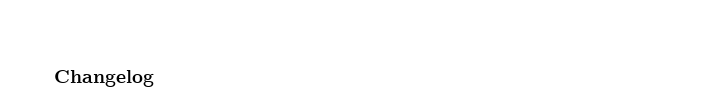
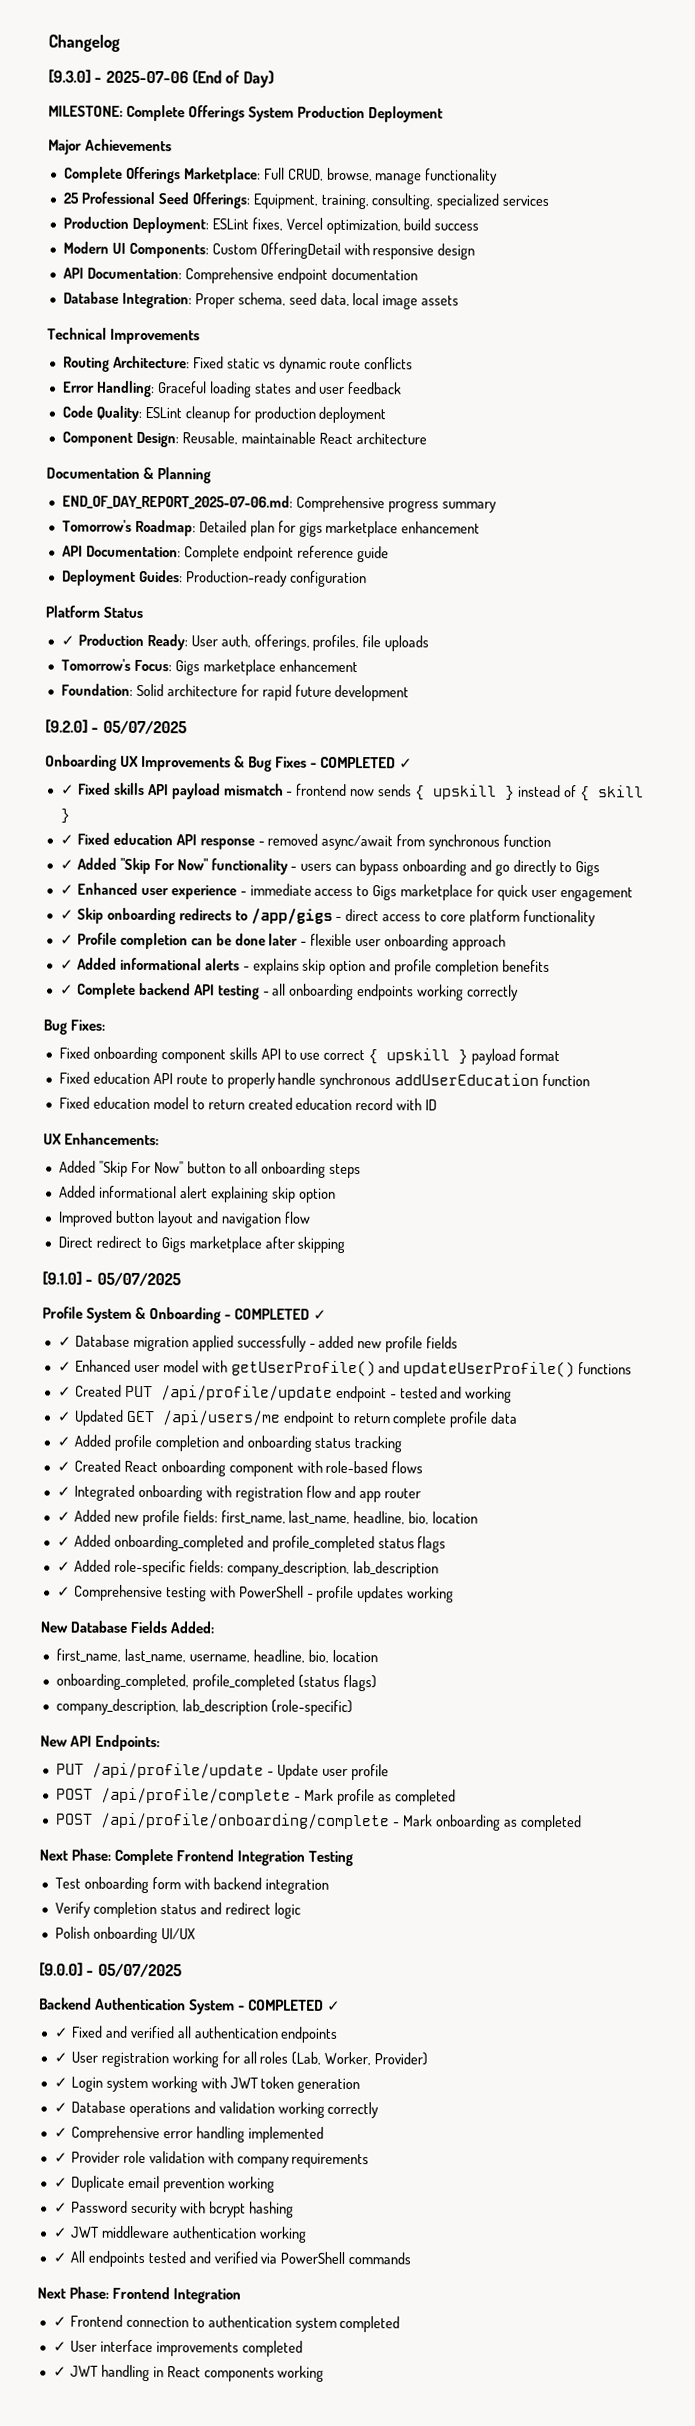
+ [9.3.0] - 2025-07-06 (End of Day)
+ MILESTONE: Complete Offerings System Production Deployment
+ Major Achievements
+ Complete Offerings Marketplace: Full CRUD, browse, manage functionality
+ 25 Professional Seed Offerings: Equipment, training, consulting, specialized services
+ Production Deployment: ESLint fixes, Vercel optimization, build success
+ Modern UI Components: Custom OfferingDetail with responsive design
+ API Documentation: Comprehensive endpoint documentation
+ Database Integration: Proper schema, seed data, local image assets
+ Technical Improvements
+ Routing Architecture: Fixed static vs dynamic route conflicts
+ Error Handling: Graceful loading states and user feedback
+ Code Quality: ESLint cleanup for production deployment
+ Component Design: Reusable, maintainable React architecture
+ Documentation & Planning
+ END_OF_DAY_REPORT_2025-07-06.md: Comprehensive progress summary
+ Tomorrow's Roadmap: Detailed plan for gigs marketplace enhancement
+ API Documentation: Complete endpoint reference guide
+ Deployment Guides: Production-ready configuration
+ Platform Status
+ ✓ Production Ready: User auth, offerings, profiles, file uploads
+ Tomorrow's Focus: Gigs marketplace enhancement
+ Foundation: Solid architecture for rapid future development
+ [9.2.0] - 05/07/2025
+ Onboarding UX Improvements & Bug Fixes - COMPLETED ✓
+ ✓ Fixed skills API payload mismatch - frontend now sends { upskill } instead of { skill }
+ ✓ Fixed education API response - removed async/await from synchronous function
+ ✓ Added "Skip For Now" functionality - users can bypass onboarding and go directly to Gigs
+ ✓ Enhanced user experience - immediate access to Gigs marketplace for quick user engagement
+ ✓ Skip onboarding redirects to /app/gigs - direct access to core platform functionality
+ ✓ Profile completion can be done later - flexible user onboarding approach
+ ✓ Added informational alerts - explains skip option and profile completion benefits
+ ✓ Complete backend API testing - all onboarding endpoints working correctly
+ Bug Fixes:
+ Fixed onboarding component skills API to use correct { upskill } payload format
+ Fixed education API route to properly handle synchronous addUserEducation function
+ Fixed education model to return created education record with ID
+ UX Enhancements:
+ Added "Skip For Now" button to all onboarding steps
+ Added informational alert explaining skip option
+ Improved button layout and navigation flow
+ Direct redirect to Gigs marketplace after skipping
+ [9.1.0] - 05/07/2025
+ Profile System & Onboarding - COMPLETED ✓
+ ✓ Database migration applied successfully - added new profile fields
+ ✓ Enhanced user model with getUserProfile() and updateUserProfile() functions
+ ✓ Created PUT /api/profile/update endpoint - tested and working
+ ✓ Updated GET /api/users/me endpoint to return complete profile data
+ ✓ Added profile completion and onboarding status tracking
+ ✓ Created React onboarding component with role-based flows
+ ✓ Integrated onboarding with registration flow and app router
+ ✓ Added new profile fields: first_name, last_name, headline, bio, location
+ ✓ Added onboarding_completed and profile_completed status flags
+ ✓ Added role-specific fields: company_description, lab_description
+ ✓ Comprehensive testing with PowerShell - profile updates working
+ New Database Fields Added:
+ first_name, last_name, username, headline, bio, location
+ onboarding_completed, profile_completed (status flags)
+ company_description, lab_description (role-specific)
+ New API Endpoints:
+ PUT /api/profile/update - Update user profile
+ POST /api/profile/complete - Mark profile as completed
+ POST /api/profile/onboarding/complete - Mark onboarding as completed
+ Next Phase: Complete Frontend Integration Testing
+ Test onboarding form with backend integration
+ Verify completion status and redirect logic
+ Polish onboarding UI/UX
+ [9.0.0] - 05/07/2025
+ Backend Authentication System - COMPLETED ✓
+ ✓ Fixed and verified all authentication endpoints
+ ✓ User registration working for all roles (Lab, Worker, Provider)
+ ✓ Login system working with JWT token generation
+ ✓ Database operations and validation working correctly
+ ✓ Comprehensive error handling implemented
+ ✓ Provider role validation with company requirements
+ ✓ Duplicate email prevention working
+ ✓ Password security with bcrypt hashing
+ ✓ JWT middleware authentication working
+ ✓ All endpoints tested and verified via PowerShell commands
+ Next Phase: Frontend Integration
+ ✓ Frontend connection to authentication system completed
+ ✓ User interface improvements completed
+ ✓ JWT handling in React components working

